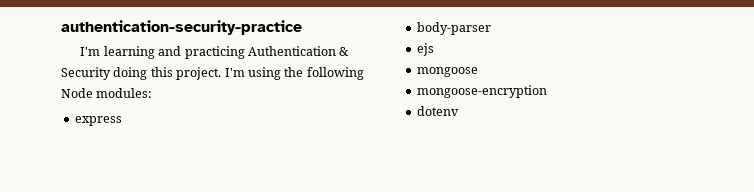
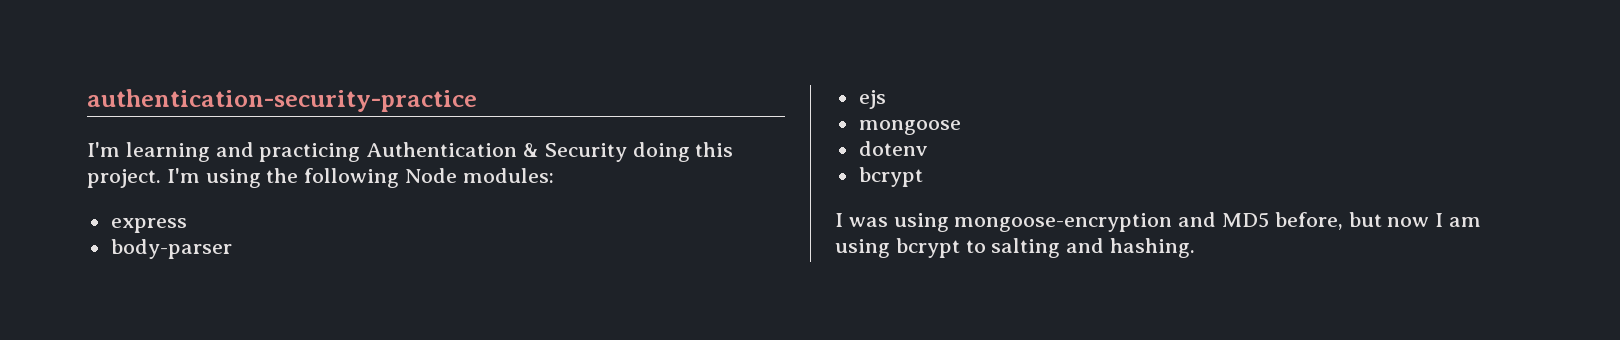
- mongoose-encryption
  dotenv
+ bcrypt
+ I was using mongoose-encryption and MD5 before, but now I am using bcrypt to salting and hashing.

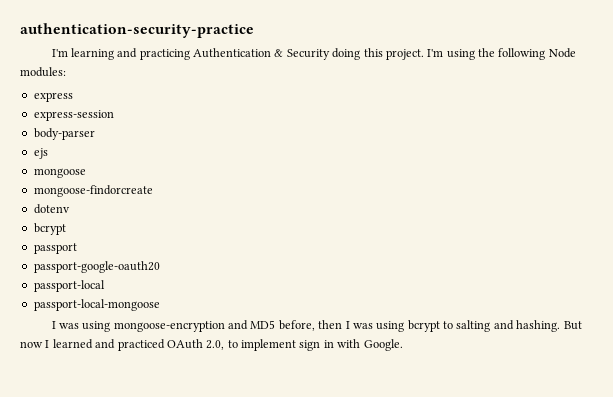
+ express-session
+ mongoose-findorcreate
+ passport
+ passport-google-oauth20
+ passport-local
+ passport-local-mongoose
- I was using mongoose-encryption and MD5 before, but now I am using bcrypt to salting and hashing.
+ I was using mongoose-encryption and MD5 before, then I was using bcrypt to salting and hashing.
+ But now I learned and practiced OAuth 2.0, to implement sign in with Google.

